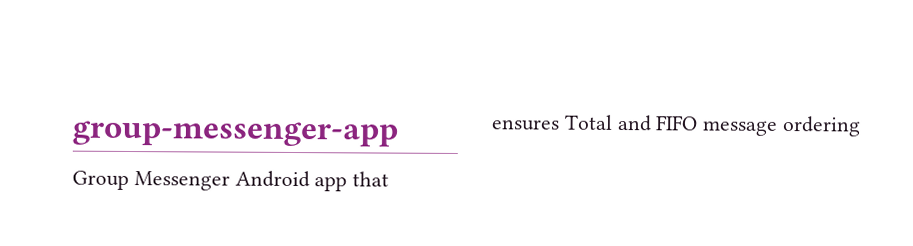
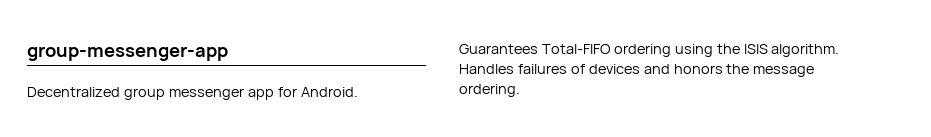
- Group Messenger Android app that ensures Total and FIFO message ordering
+ Decentralized group messenger app for Android. Guarantees Total-FIFO ordering using the ISIS algorithm. Handles failures of devices and honors the message ordering.

